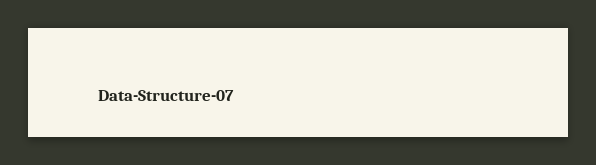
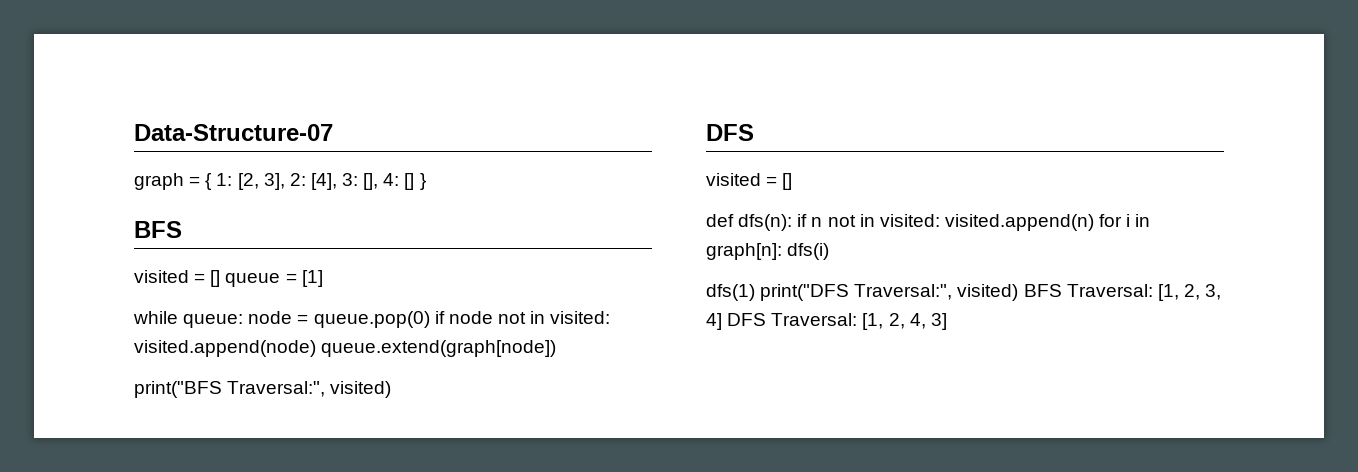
+ graph = { 1: [2, 3], 2: [4], 3: [], 4: [] }
+ BFS
+ visited = [] queue = [1]
+ while queue: node = queue.pop(0) if node not in visited: visited.append(node) queue.extend(graph[node])
+ print("BFS Traversal:", visited)
+ DFS
+ visited = []
+ def dfs(n): if n not in visited: visited.append(n) for i in graph[n]: dfs(i)
+ dfs(1) print("DFS Traversal:", visited) BFS Traversal: [1, 2, 3, 4] DFS Traversal: [1, 2, 4, 3]

